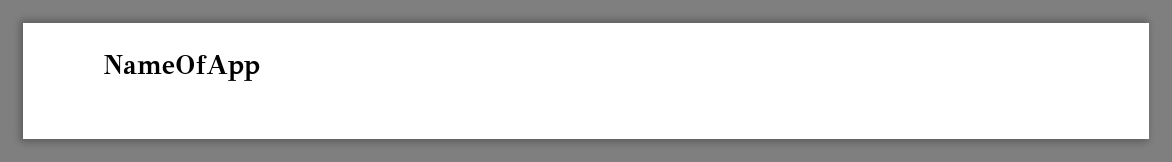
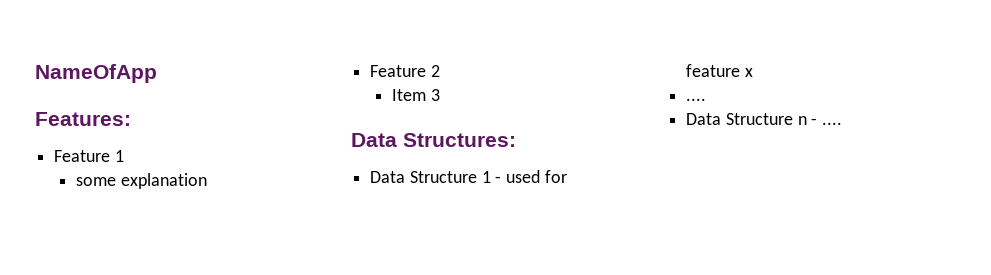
+ Features:
+ Feature 1
+ some explanation
+ Feature 2
+ Item 3
+ Data Structures:
+ Data Structure 1 - used for feature x
+ ....
+ Data Structure n - ....

